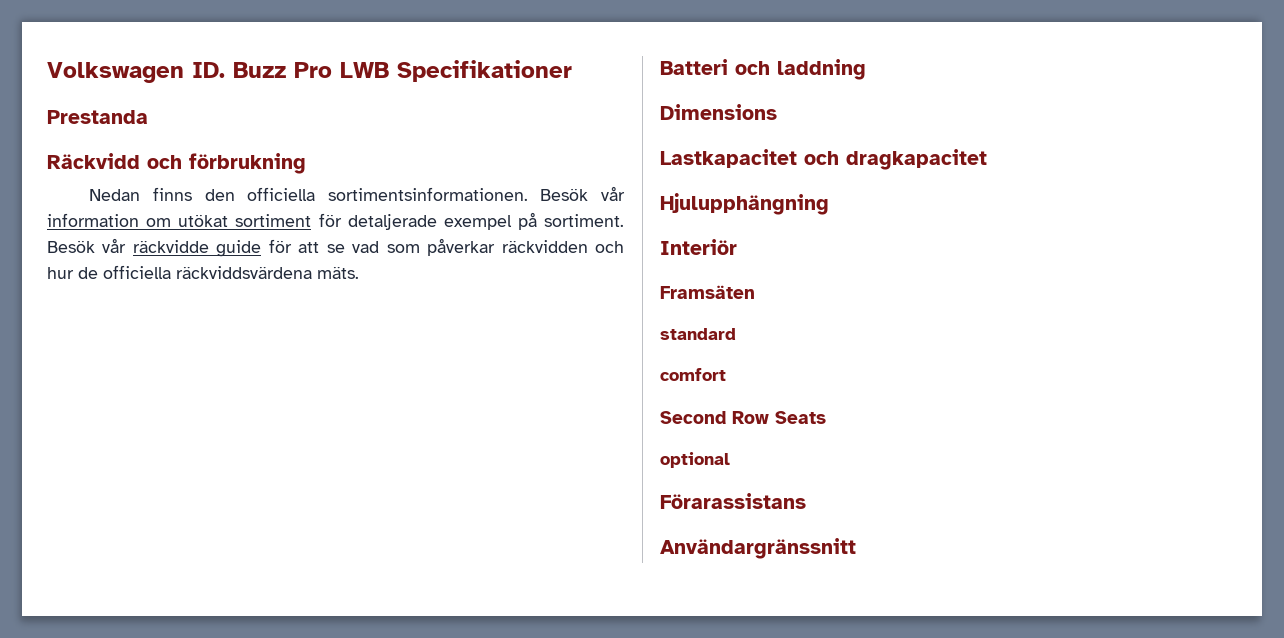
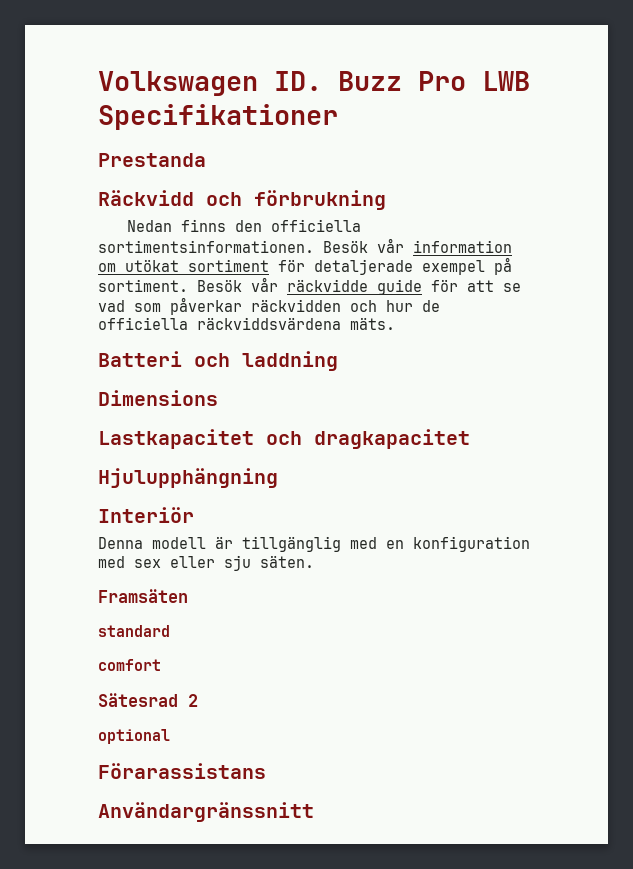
+ Denna modell är tillgänglig med en konfiguration med sex eller sju säten.
- Second Row Seats
+ Sätesrad 2

